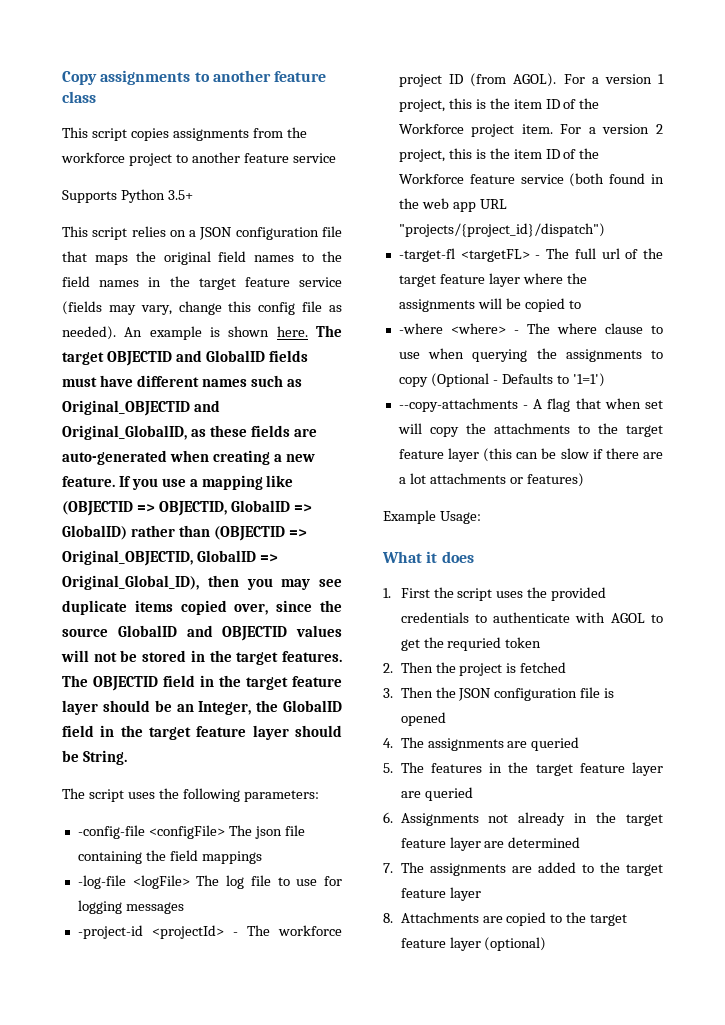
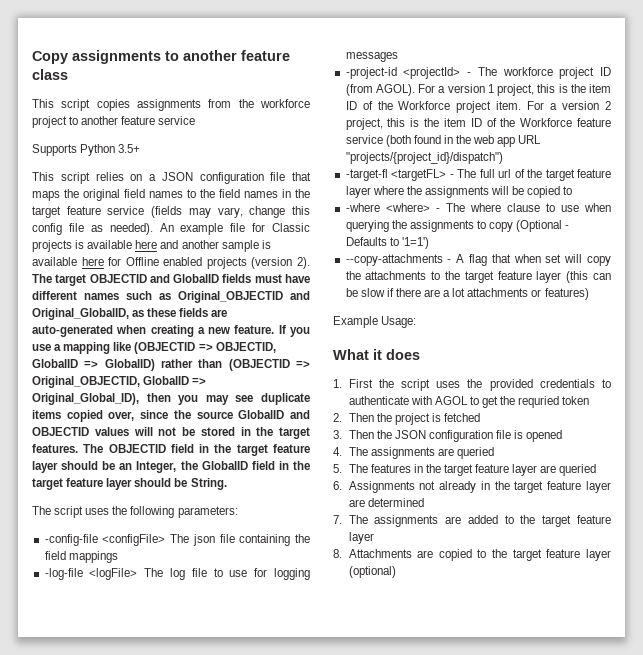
- An example is shown here.
+ An example file for Classic projects is available here and another sample is available here for Offline enabled projects (version 2).

